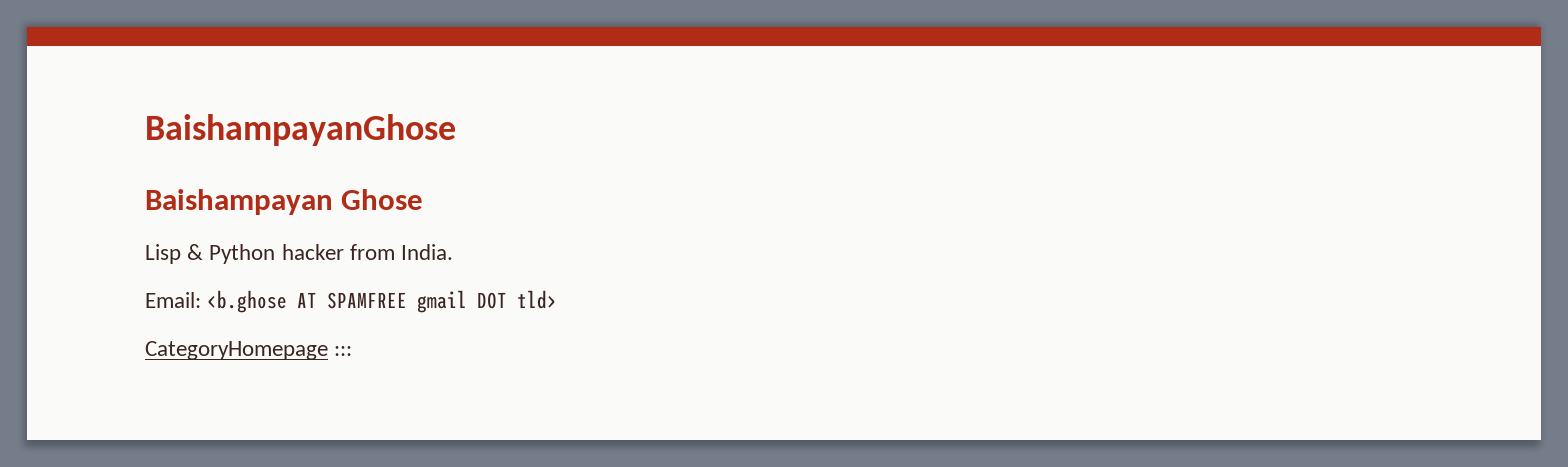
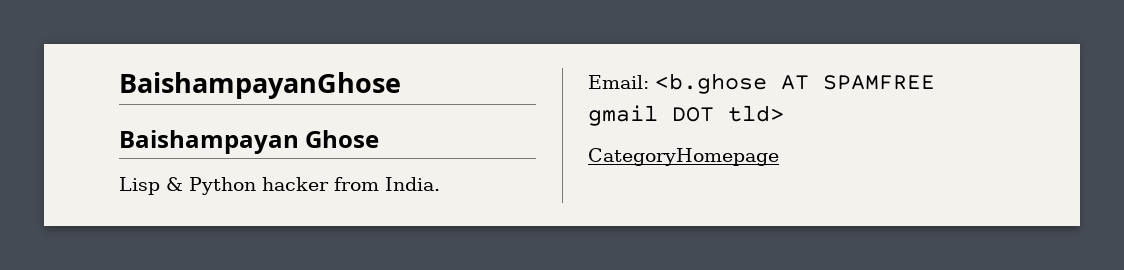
- CategoryHomepage :::
+ CategoryHomepage

